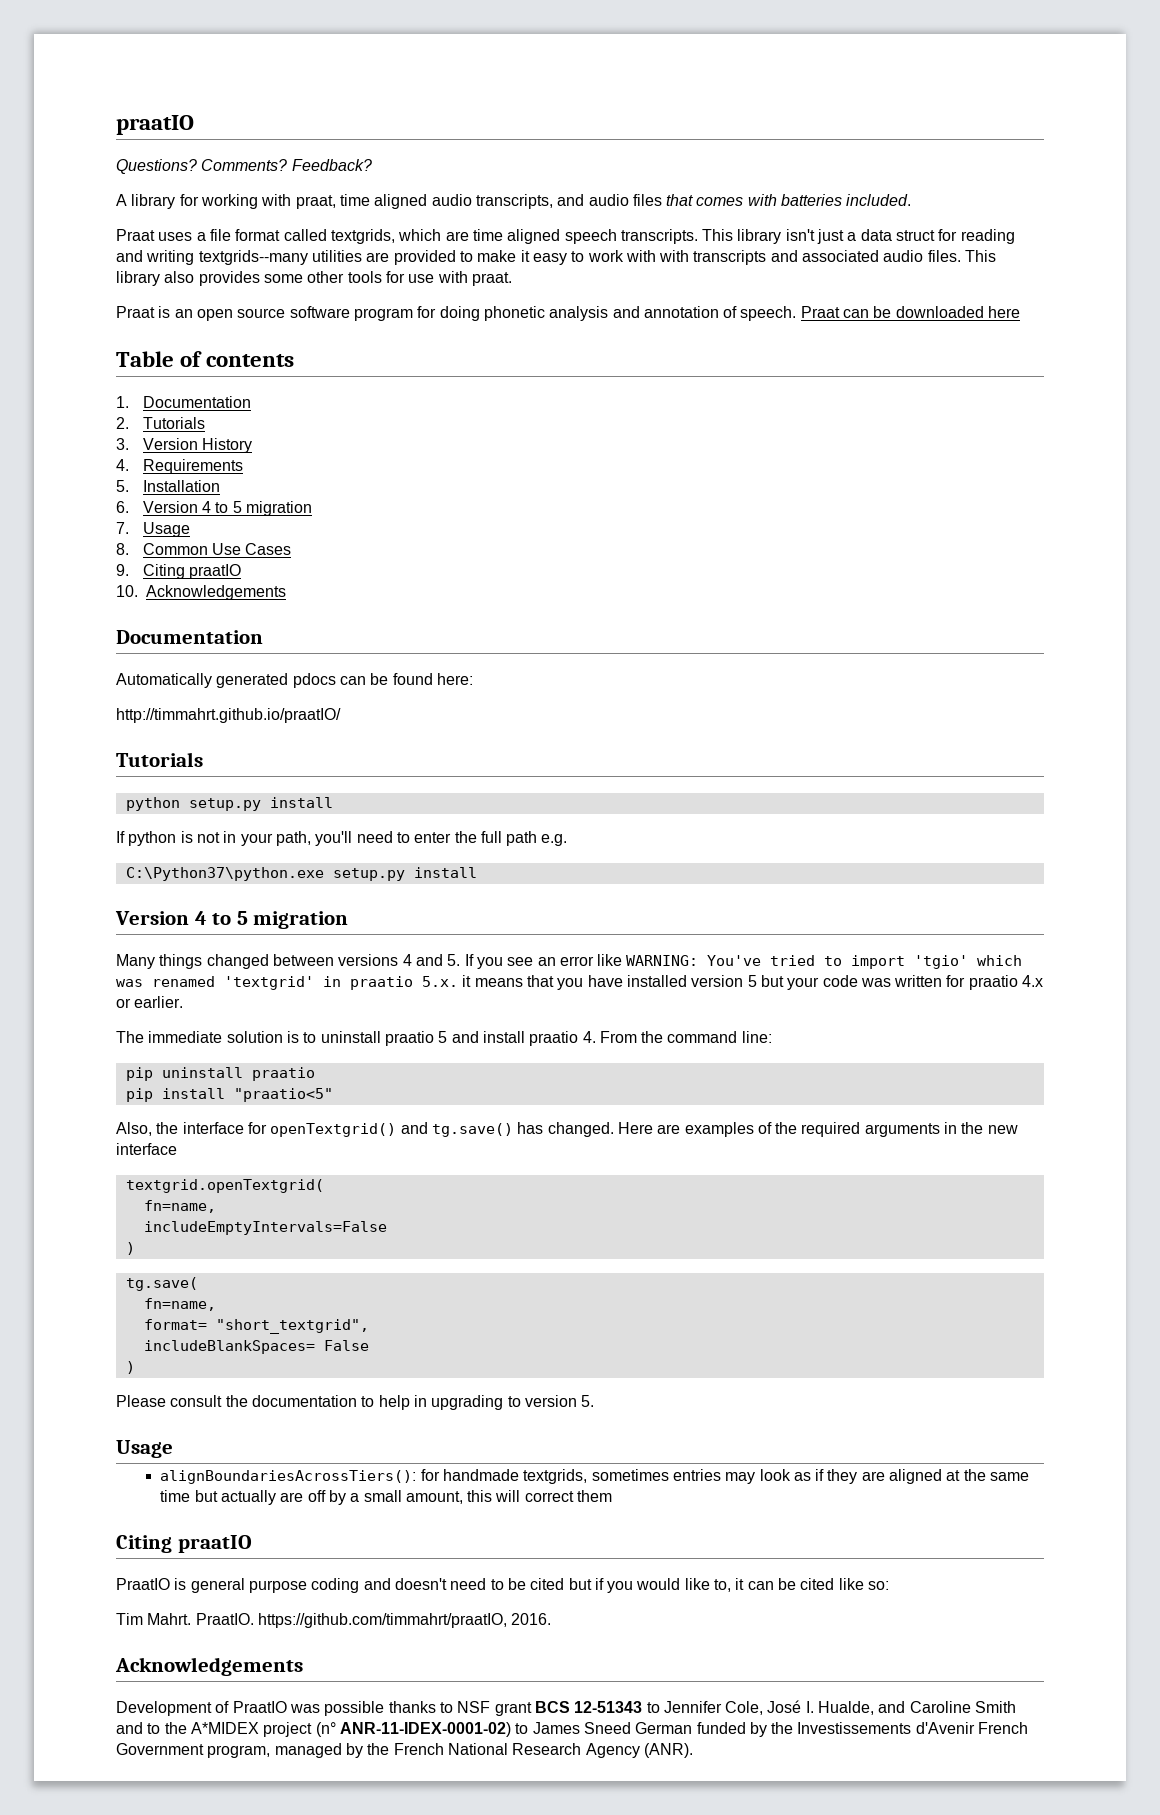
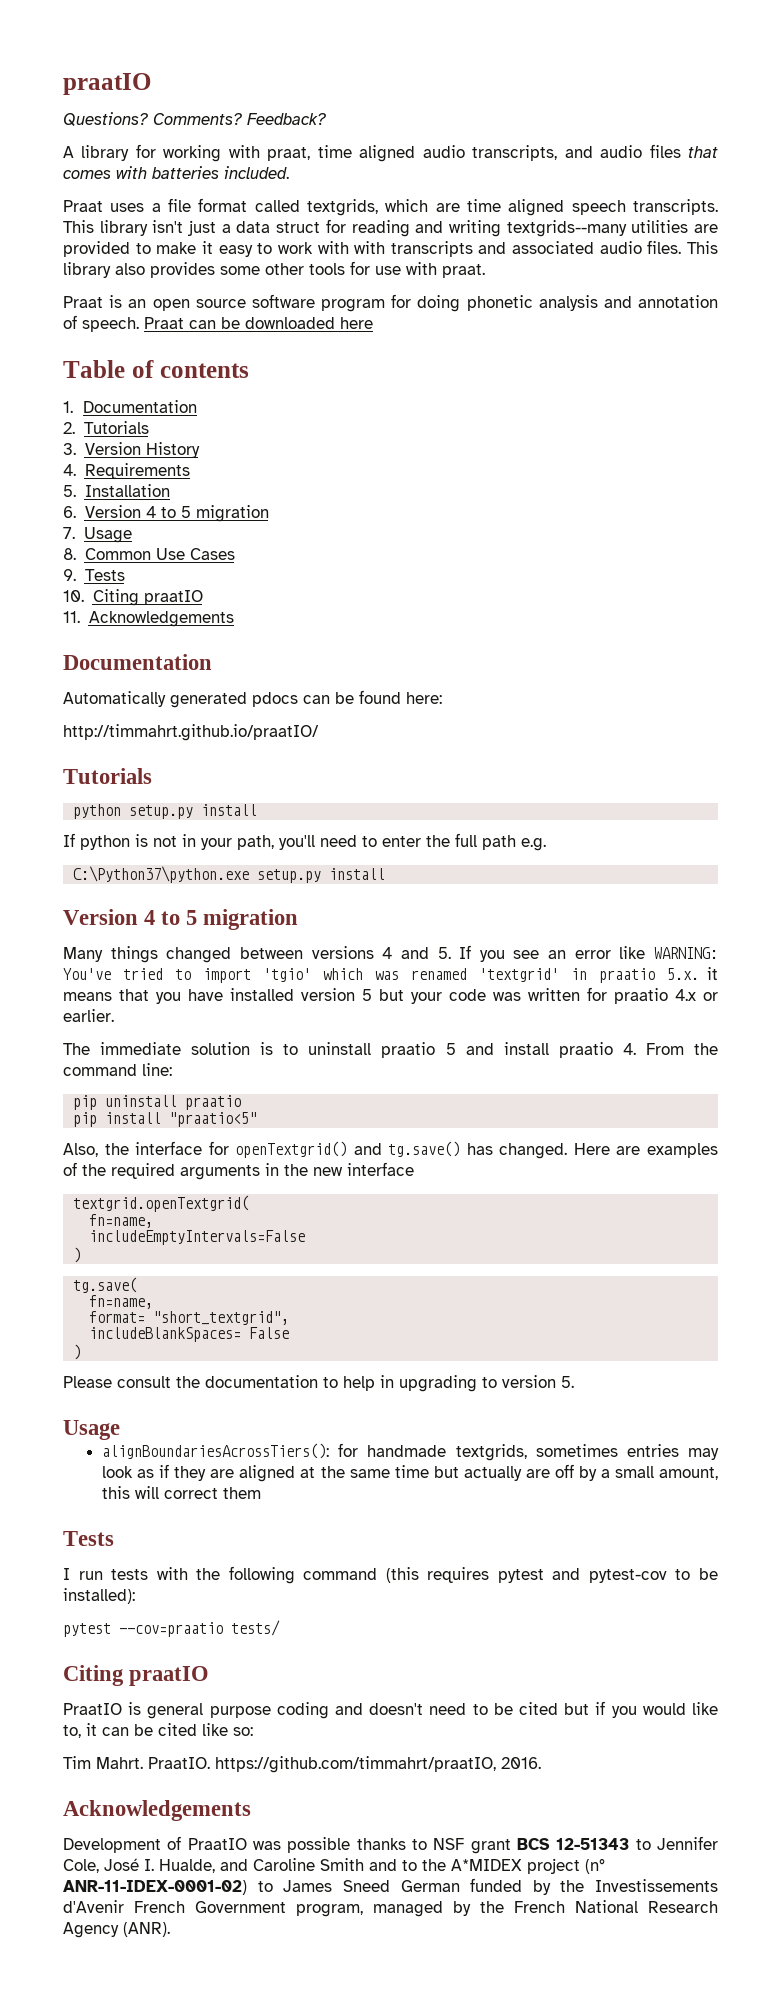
- 9. Citing praatIO
- 10. Acknowledgements
+ 9. Tests
+ 10. Citing praatIO
+ 11. Acknowledgements
  alignBoundariesAcrossTiers(): for handmade textgrids, sometimes entries may look as if they are aligned at the same time but actually are off by a small amount, this will correct them
+ Tests
+ I run tests with the following command (this requires pytest and pytest-cov to be installed):
+ pytest --cov=praatio tests/

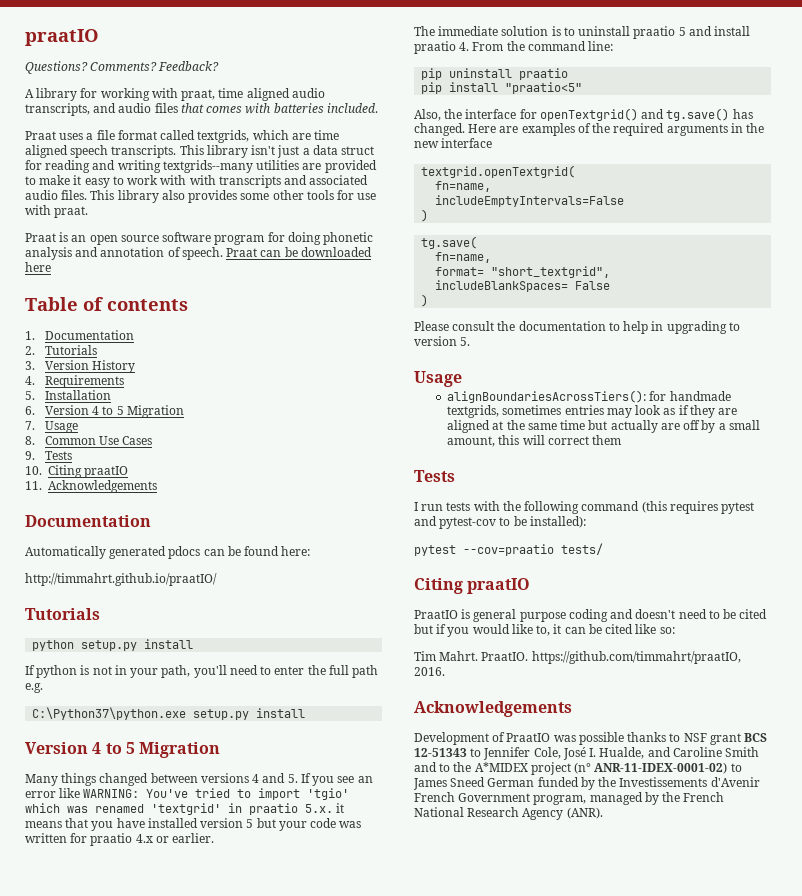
- 6. Version 4 to 5 migration
+ 6. Version 4 to 5 Migration
  C:\Python37\python.exe setup.py install
- Version 4 to 5 migration
+ Version 4 to 5 Migration

